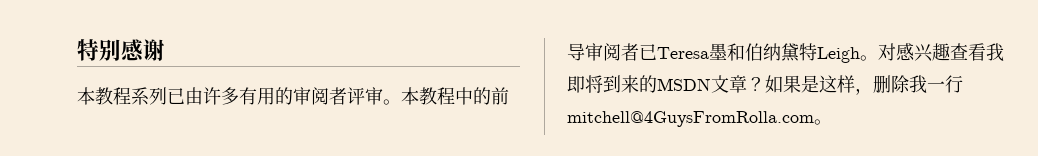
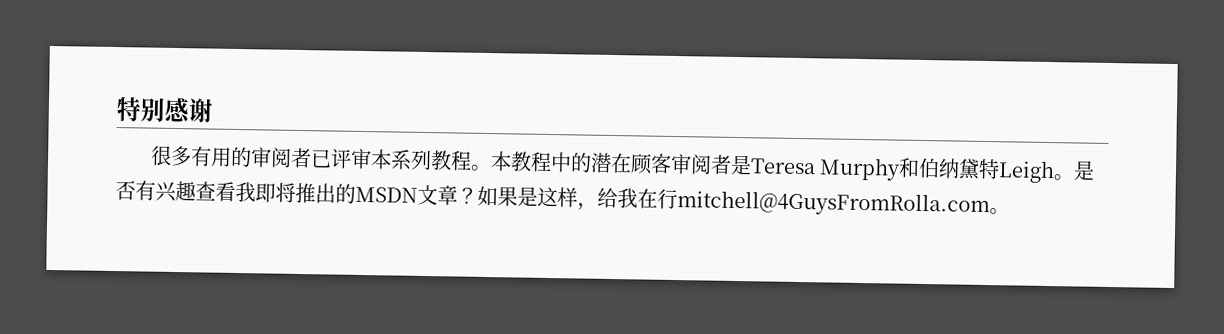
- 本教程系列已由许多有用的审阅者评审。本教程中的前导审阅者已Teresa墨和伯纳黛特Leigh。
+ 很多有用的审阅者已评审本系列教程。本教程中的潜在顾客审阅者是Teresa Murphy和伯纳黛特Leigh。
- 对感兴趣查看我即将到来的MSDN文章？
+ 是否有兴趣查看我即将推出的MSDN文章？
- 如果是这样，删除我一行mitchell@4GuysFromRolla.com。
+ 如果是这样，给我在行mitchell@4GuysFromRolla.com。

